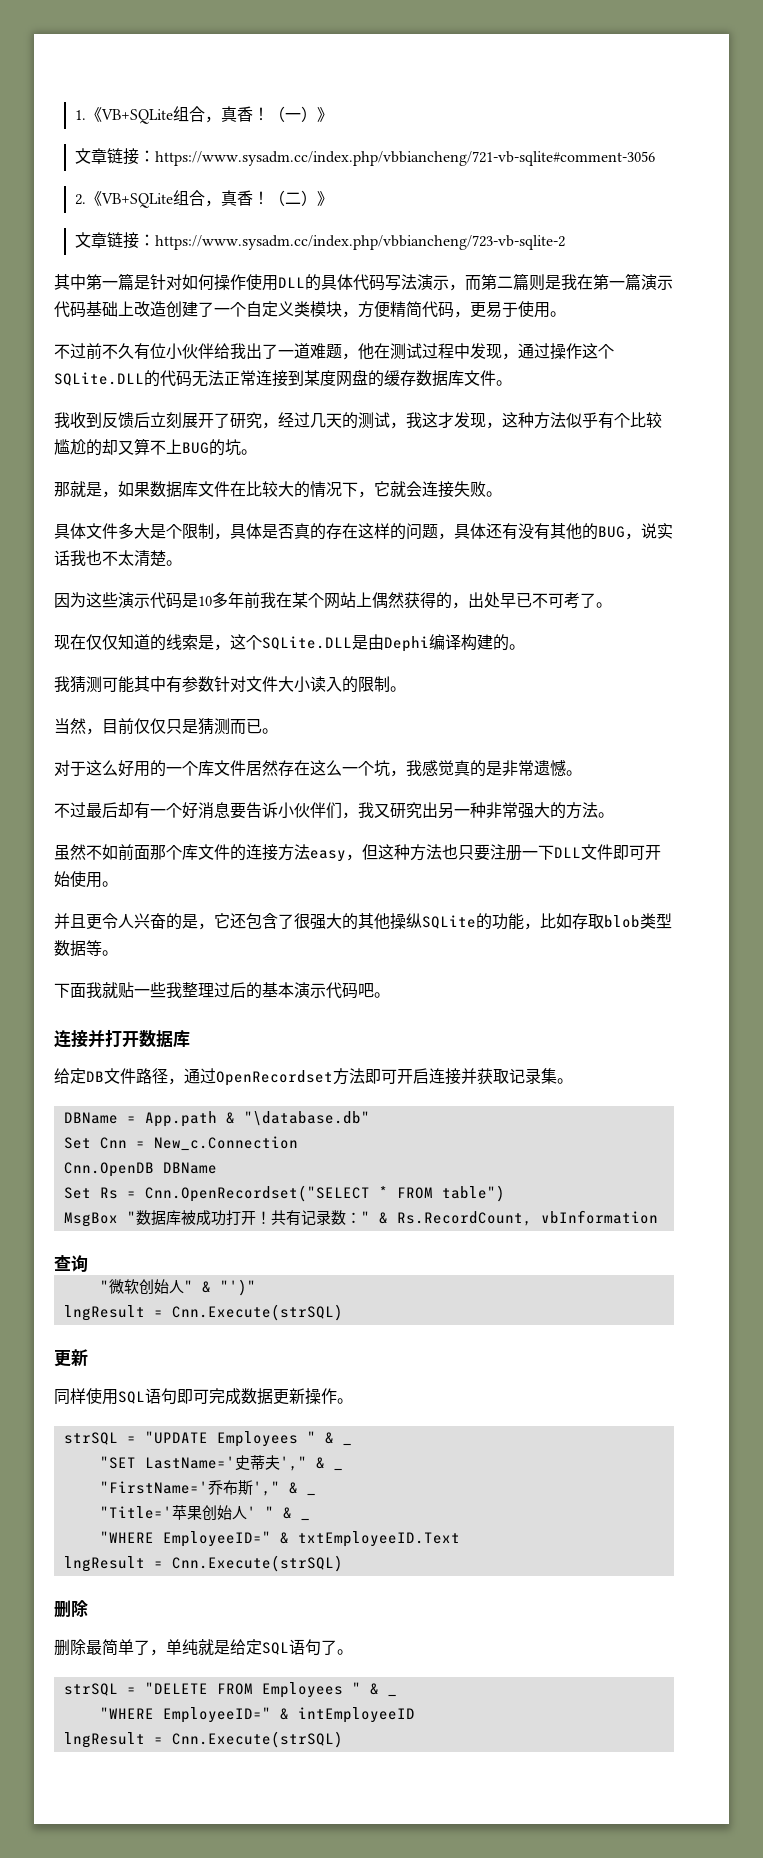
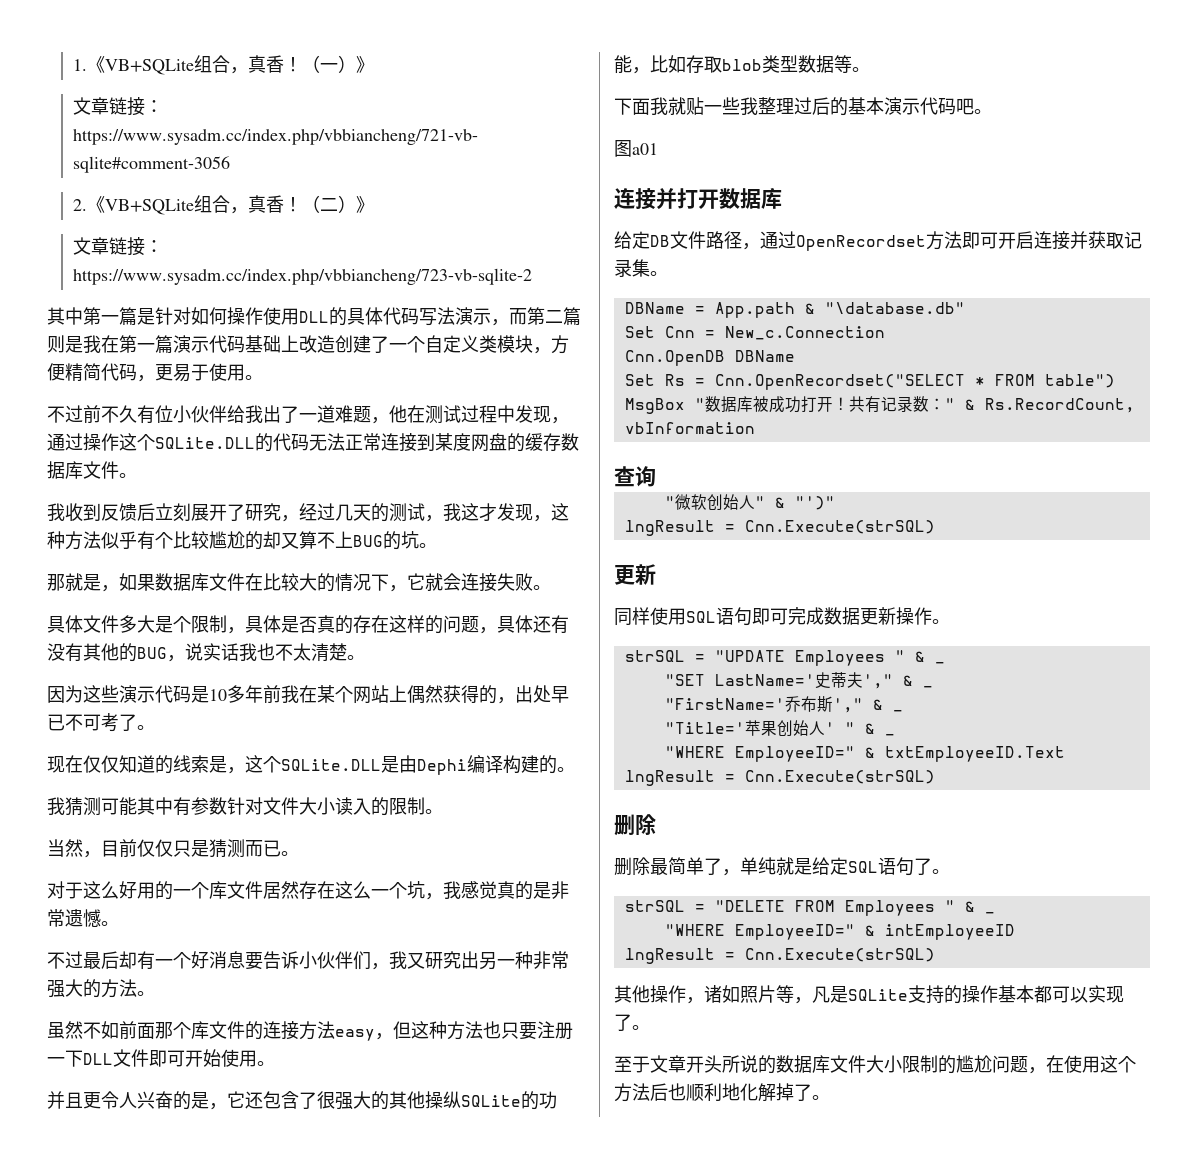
+ 图a01
+ 其他操作，诸如照片等，凡是SQLite支持的操作基本都可以实现了。
+ 至于文章开头所说的数据库文件大小限制的尴尬问题，在使用这个方法后也顺利地化解掉了。

